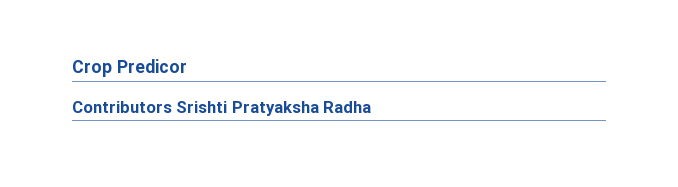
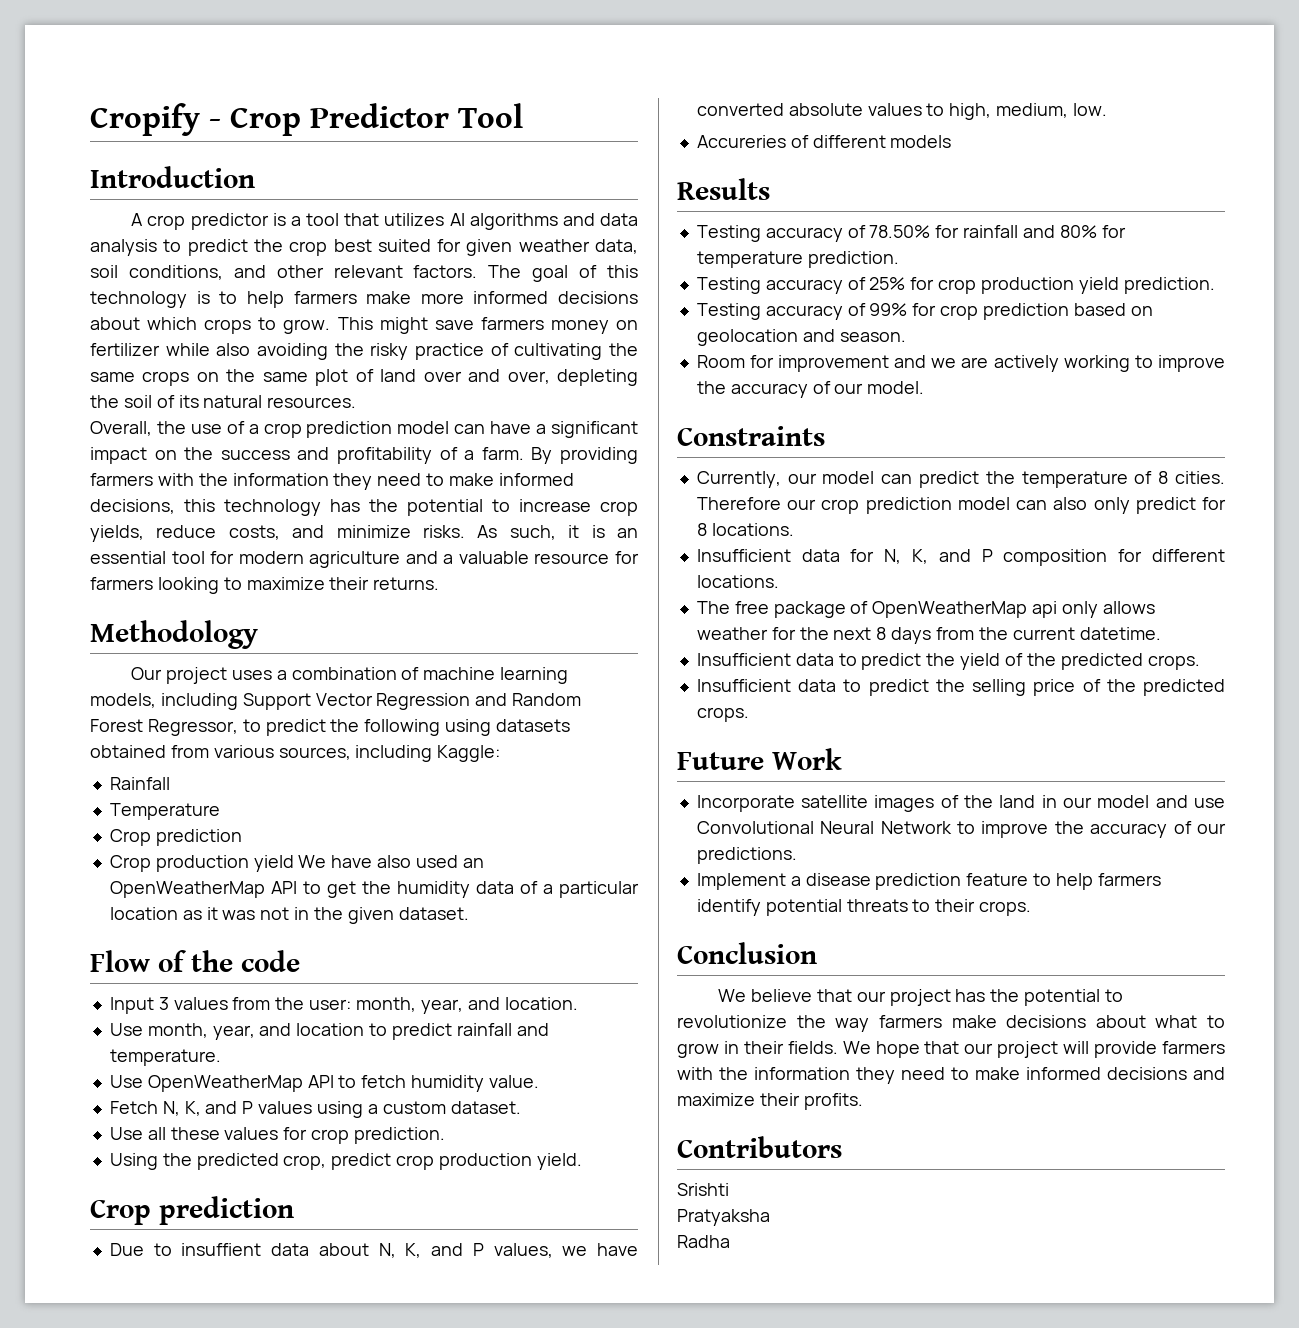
- Crop Predicor
+ Cropify - Crop Predictor Tool
+ Introduction
+ A crop predictor is a tool that utilizes AI algorithms and data analysis to predict the crop best suited for given weather data, soil conditions, and other relevant factors. The goal of this technology is to help farmers make more informed decisions about which crops to grow. This might save farmers money on fertilizer while also avoiding the risky practice of cultivating the same crops on the same plot of land over and over, depleting the soil of its natural resources.
+ Overall, the use of a crop prediction model can have a significant impact on the success and profitability of a farm. By providing farmers with the information they need to make informed decisions, this technology has the potential to increase crop yields, reduce costs, and minimize risks. As such, it is an essential tool for modern agriculture and a valuable resource for farmers looking to maximize their returns.
+ Methodology
+ Our project uses a combination of machine learning models, including Support Vector Regression and Random Forest Regressor, to predict the following using datasets obtained from various sources, including Kaggle:
+ Rainfall
+ Temperature
+ Crop prediction
+ Crop production yield We have also used an OpenWeatherMap API to get the humidity data of a particular location as it was not in the given dataset.
+ Flow of the code
+ Input 3 values from the user: month, year, and location.
+ Use month, year, and location to predict rainfall and temperature.
+ Use OpenWeatherMap API to fetch humidity value.
+ Fetch N, K, and P values using a custom dataset.
+ Use all these values for crop prediction.
+ Using the predicted crop, predict crop production yield.
+ Crop prediction
+ Due to insuffient data about N, K, and P values, we have converted absolute values to high, medium, low.
+ Accureries of different models
+ Results
+ Testing accuracy of 78.50% for rainfall and 80% for temperature prediction.
+ Testing accuracy of 25% for crop production yield prediction.
+ Testing accuracy of 99% for crop prediction based on geolocation and season.
+ Room for improvement and we are actively working to improve the accuracy of our model.
+ Constraints
+ Currently, our model can predict the temperature of 8 cities. Therefore our crop prediction model can also only predict for 8 locations.
+ Insufficient data for N, K, and P composition for different locations.
+ The free package of OpenWeatherMap api only allows weather for the next 8 days from the current datetime.
+ Insufficient data to predict the yield of the predicted crops.
+ Insufficient data to predict the selling price of the predicted crops.
+ Future Work
+ Incorporate satellite images of the land in our model and use Convolutional Neural Network to improve the accuracy of our predictions.
+ Implement a disease prediction feature to help farmers identify potential threats to their crops.
+ Conclusion
+ We believe that our project has the potential to revolutionize the way farmers make decisions about what to grow in their fields. We hope that our project will provide farmers with the information they need to make informed decisions and maximize their profits.
- Contributors Srishti Pratyaksha Radha
+ Contributors
+ Srishti
+ Pratyaksha
+ Radha

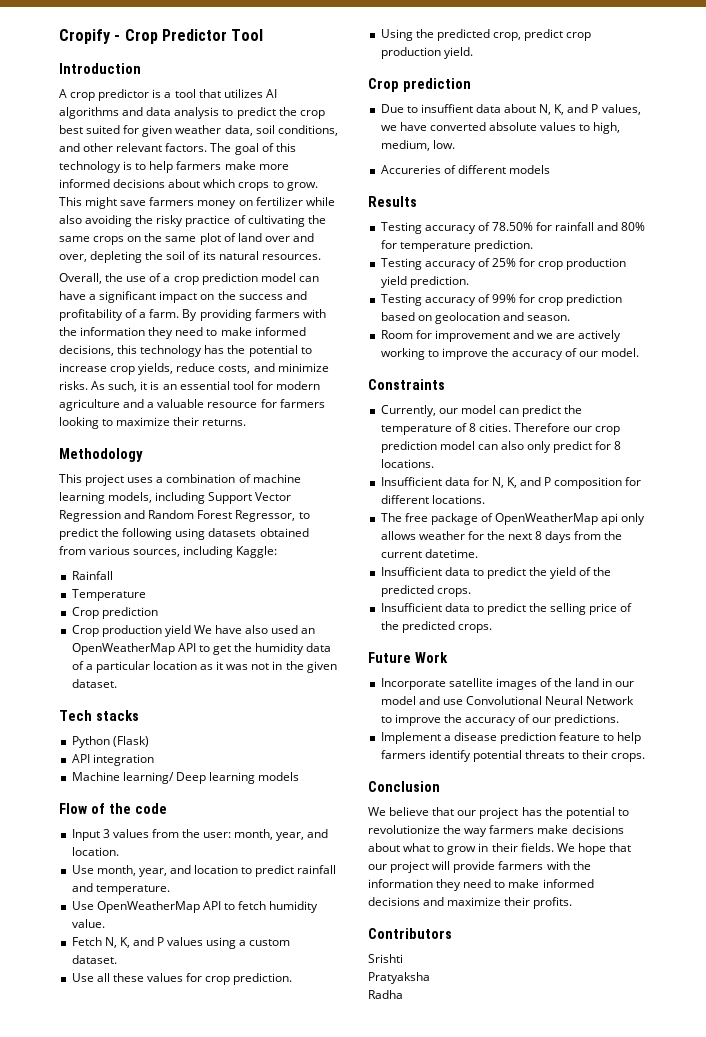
- Our project uses a combination of machine learning models, including Support Vector Regression and Random Forest Regressor, to predict the following using datasets obtained from various sources, including Kaggle:
+ This project uses a combination of machine learning models, including Support Vector Regression and Random Forest Regressor, to predict the following using datasets obtained from various sources, including Kaggle:
+ Tech stacks
+ Python (Flask)
+ API integration
+ Machine learning/ Deep learning models

